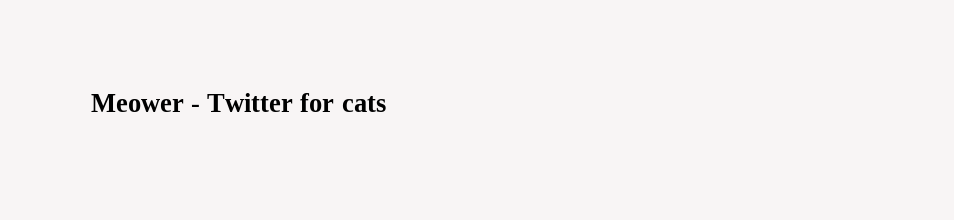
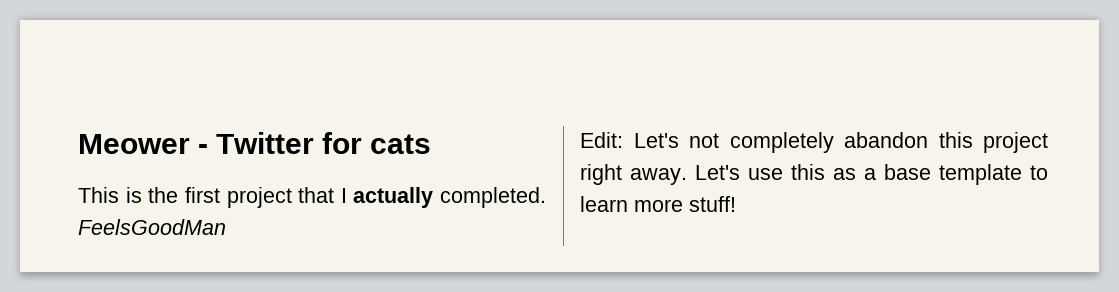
+ This is the first project that I actually completed. FeelsGoodMan
+ Edit: Let's not completely abandon this project right away. Let's use this as a base template to learn more stuff!

